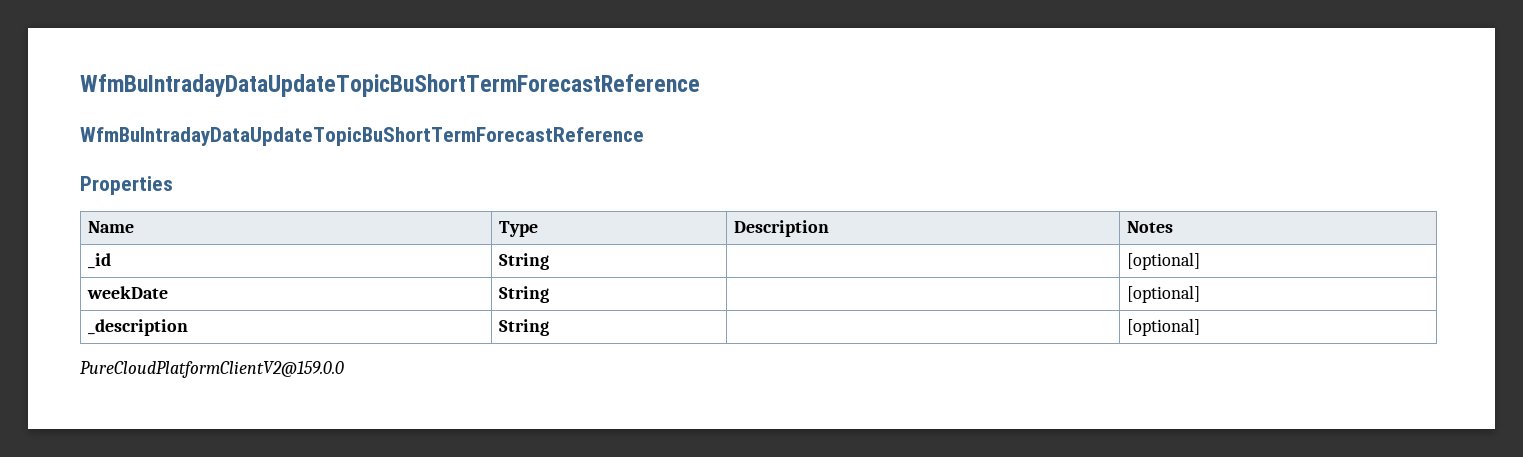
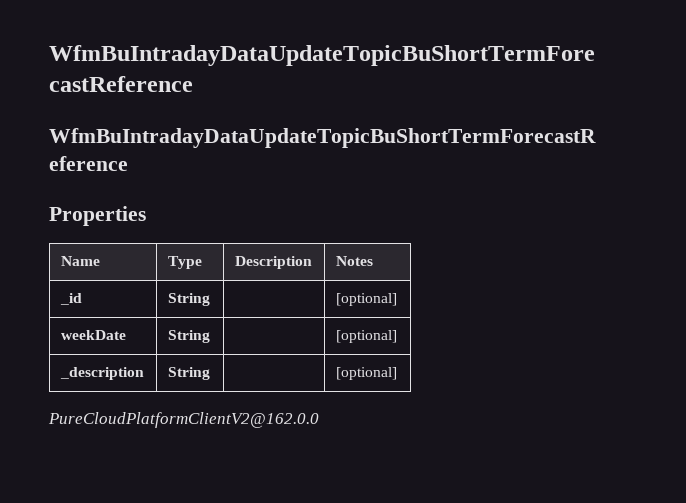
- PureCloudPlatformClientV2@159.0.0
+ PureCloudPlatformClientV2@162.0.0

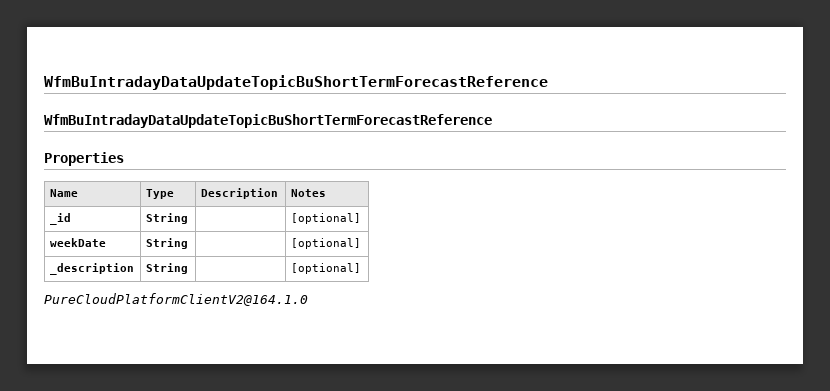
- PureCloudPlatformClientV2@162.0.0
+ PureCloudPlatformClientV2@164.1.0

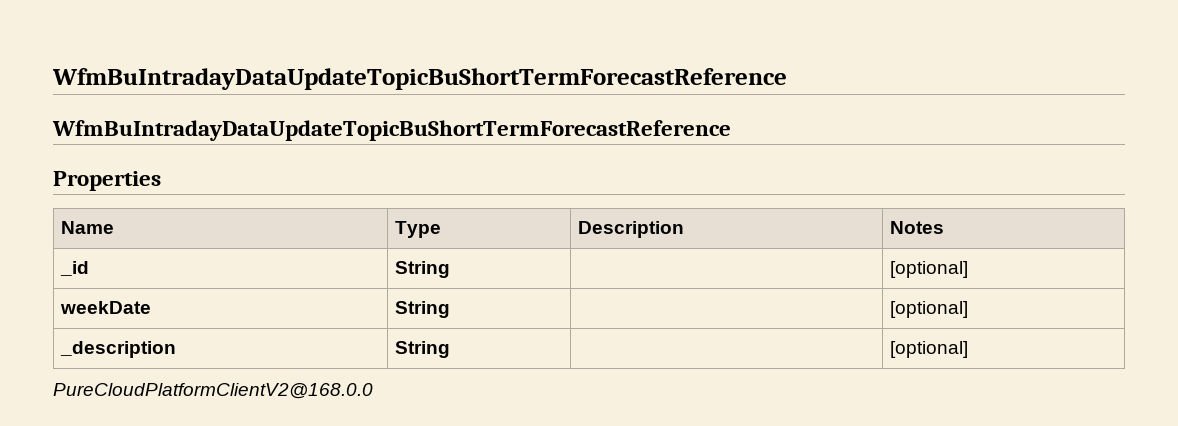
- PureCloudPlatformClientV2@164.1.0
+ PureCloudPlatformClientV2@168.0.0

